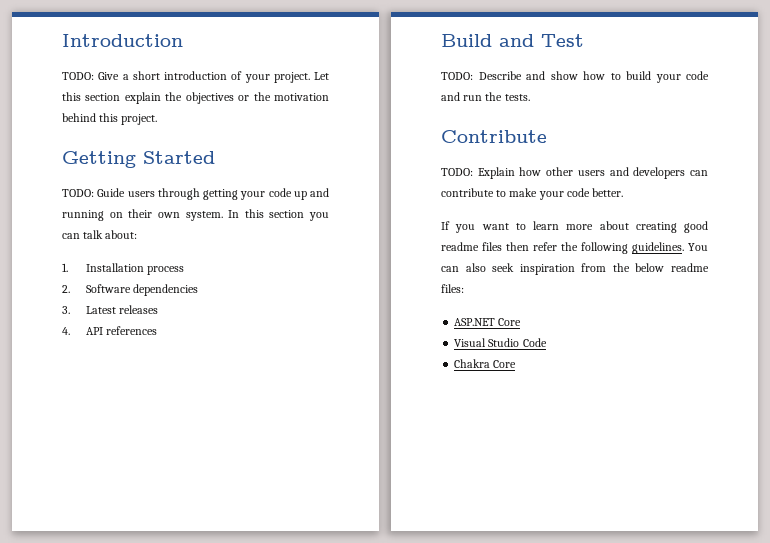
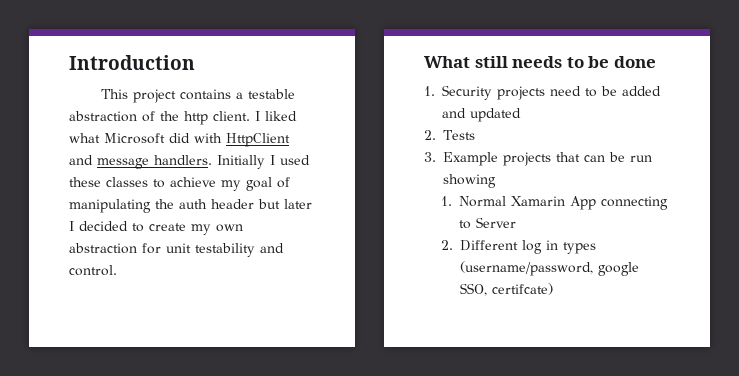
- TODO: Give a short introduction of your project. Let this section explain the objectives or the motivation behind this project.
- Getting Started
- TODO: Guide users through getting your code up and running on their own system. In this section you can talk about:
- 1. Installation process
- 2. Software dependencies
+ This project contains a testable abstraction of the http client. I liked what Microsoft did with HttpClient and message handlers. Initially I used these classes to achieve my goal of manipulating the auth header but later I decided to create my own abstraction for unit testability and control.
+ What still needs to be done
+ 1. Security projects need to be added and updated
+ 2. Tests
- 3. Latest releases
- 4. API references
- Build and Test
- TODO: Describe and show how to build your code and run the tests.
- Contribute
- TODO: Explain how other users and developers can contribute to make your code better.
- If you want to learn more about creating good readme files then refer the following guidelines. You can also seek inspiration from the below readme files:
- ASP.NET Core
- Visual Studio Code
- Chakra Core
+ 3. Example projects that can be run showing
+ 1. Normal Xamarin App connecting to Server
+ 2. Different log in types (username/password, google SSO, certifcate)

